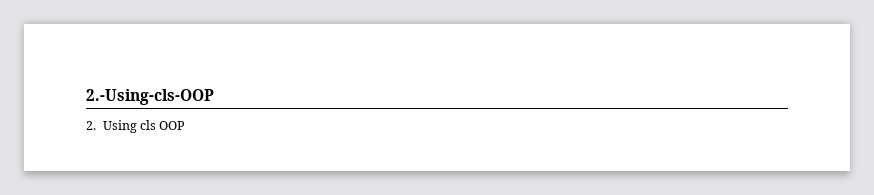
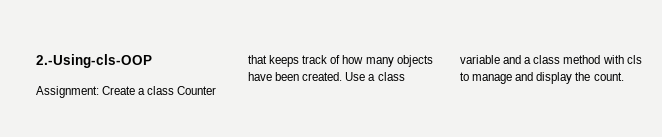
- 2. Using cls OOP
+ Assignment: Create a class Counter that keeps track of how many objects have been created. Use a class variable and a class method with cls to manage and display the count.

